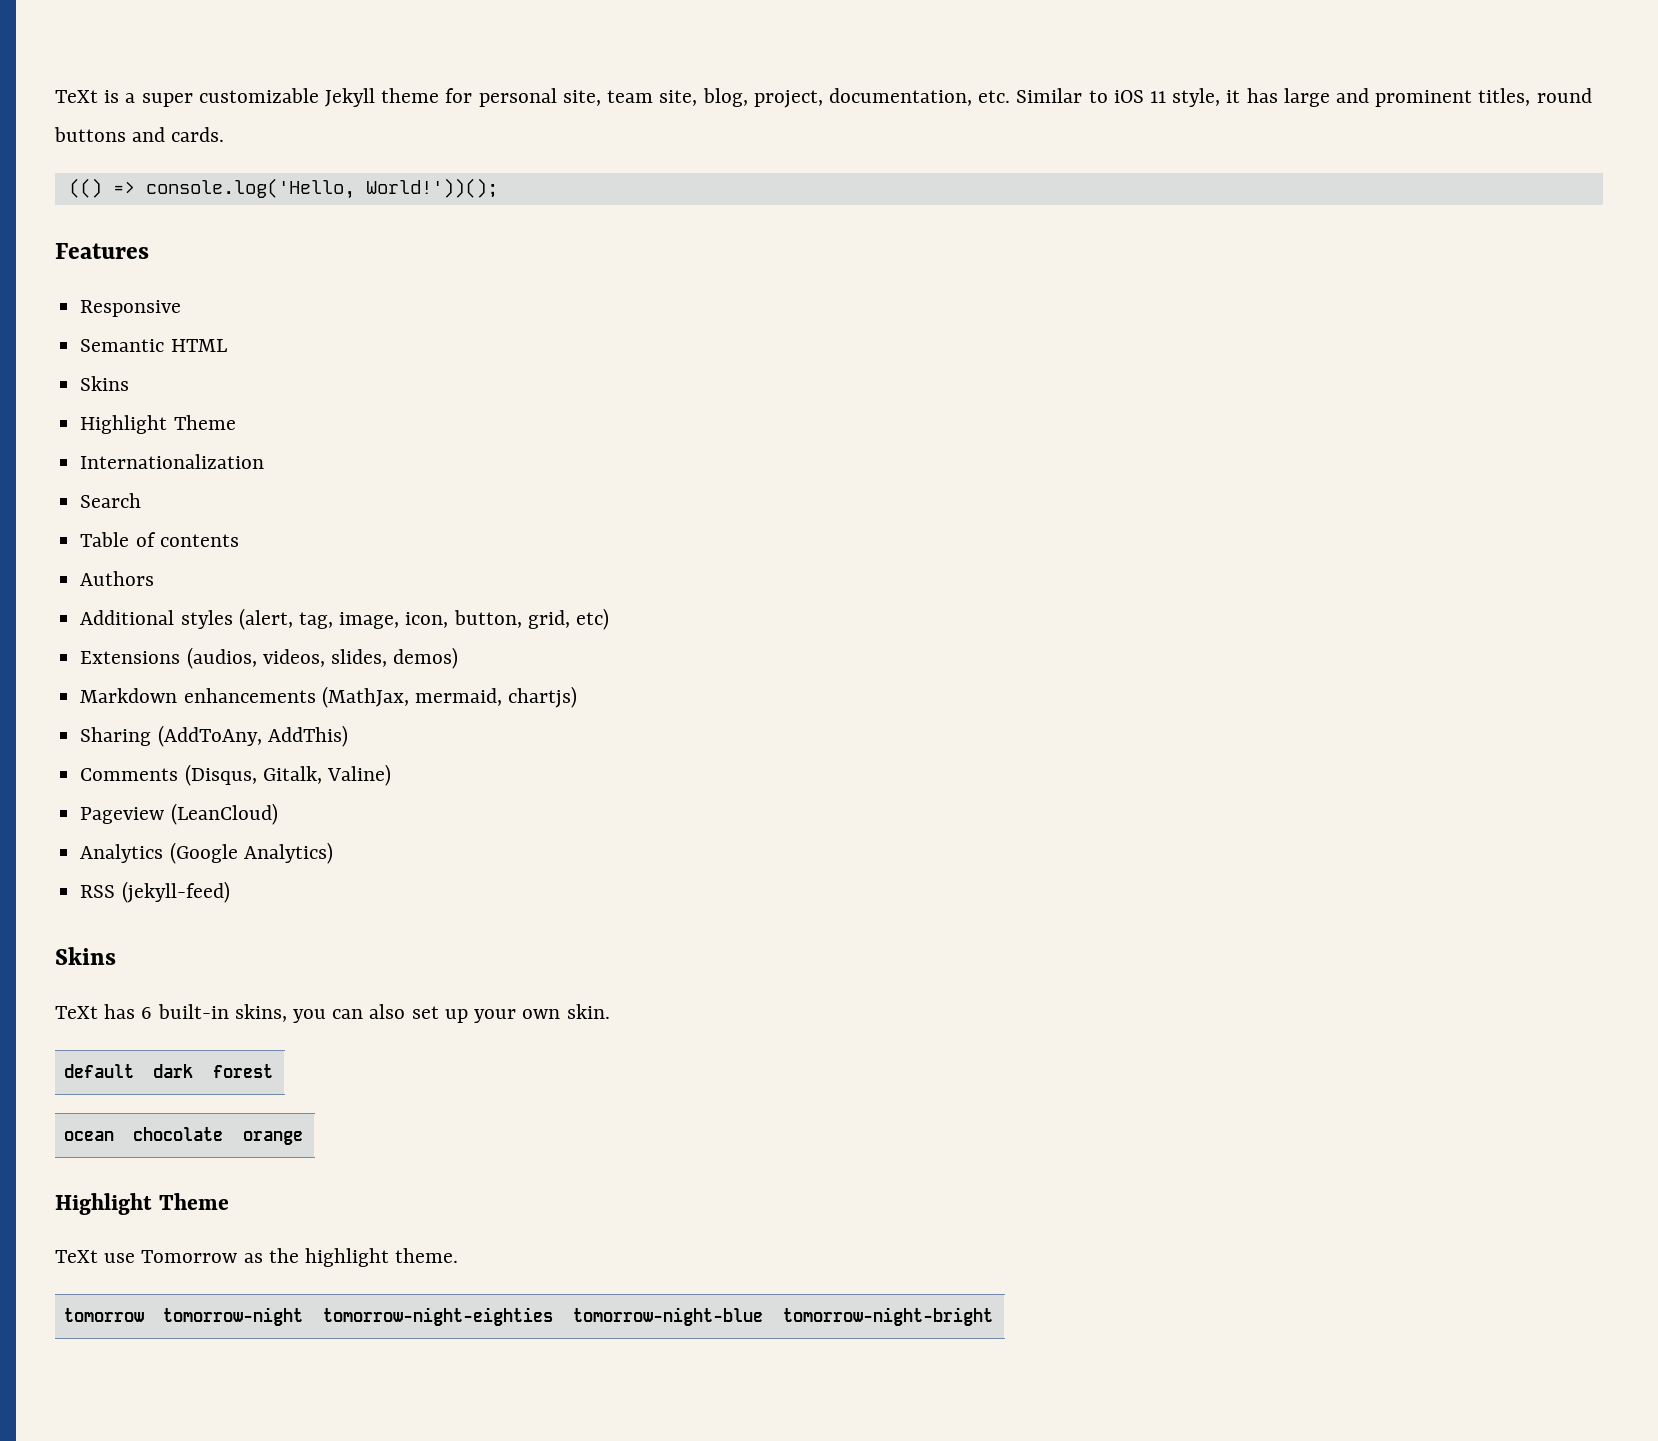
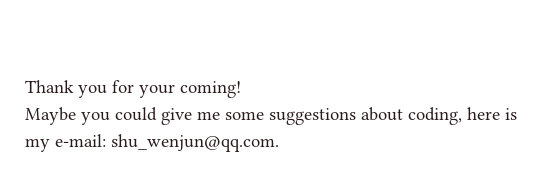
- TeXt is a super customizable Jekyll theme for personal site, team site, blog, project, documentation, etc. Similar to iOS 11 style, it has large and prominent titles, round buttons and cards.
- (() => console.log('Hello, World!'))();
- Features
- Responsive
- Semantic HTML
- Skins
- Highlight Theme
- Internationalization
- Search
- Table of contents
- Authors
- Additional styles (alert, tag, image, icon, button, grid, etc)
- Extensions (audios, videos, slides, demos)
- Markdown enhancements (MathJax, mermaid, chartjs)
- Sharing (AddToAny, AddThis)
- Comments (Disqus, Gitalk, Valine)
- Pageview (LeanCloud)
- Analytics (Google Analytics)
- RSS (jekyll-feed)
- Skins
- TeXt has 6 built-in skins, you can also set up your own skin.
- default | dark | forest
- ocean | chocolate | orange
- Highlight Theme
- TeXt use Tomorrow as the highlight theme.
- tomorrow | tomorrow-night | tomorrow-night-eighties | tomorrow-night-blue | tomorrow-night-bright
+ Thank you for your coming!
+ Maybe you could give me some suggestions about coding, here is my e-mail: shu_wenjun@qq.com.

